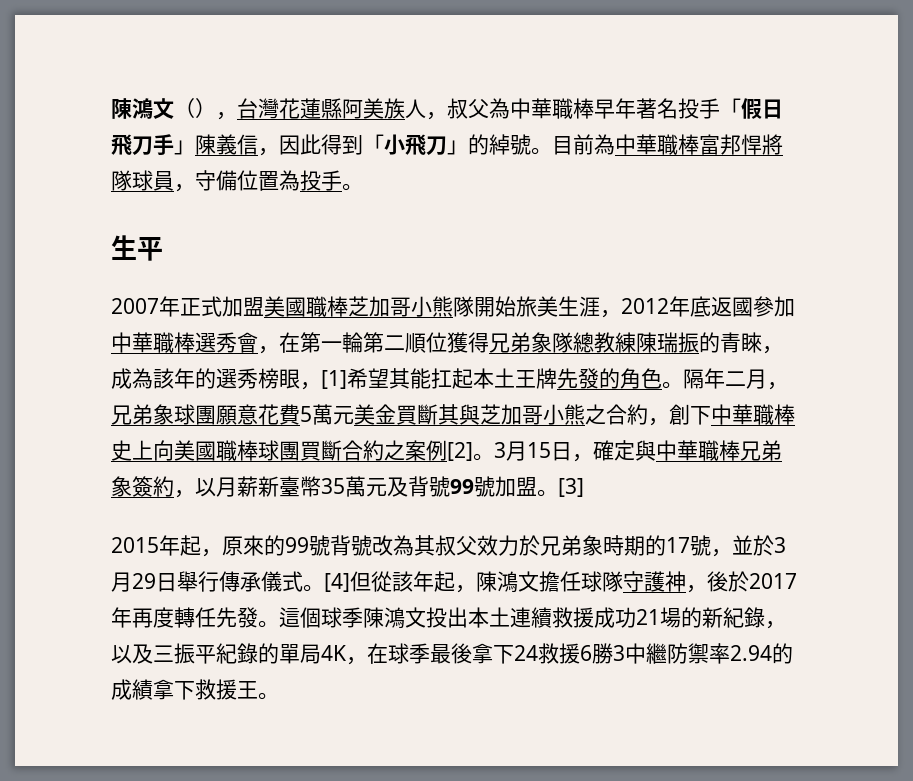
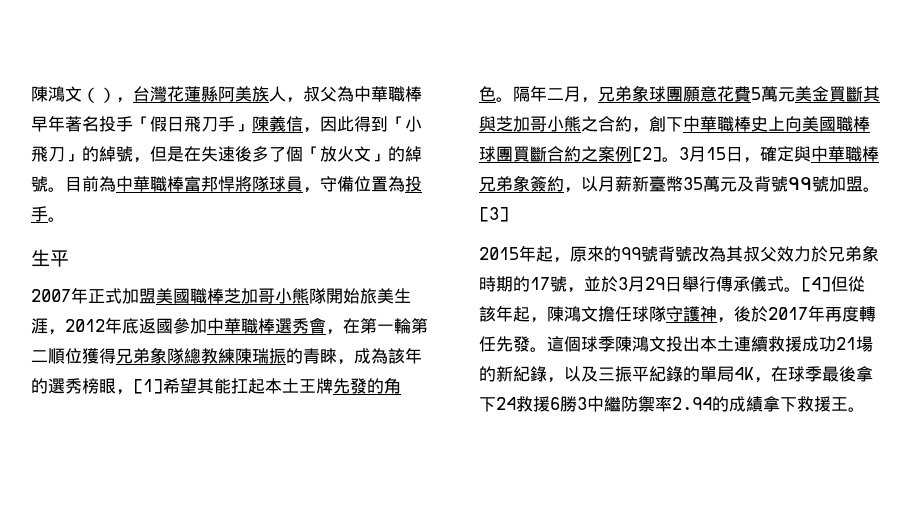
- 陳鴻文（），台灣花蓮縣阿美族人，叔父為中華職棒早年著名投手「假日飛刀手」陳義信，因此得到「小飛刀」的綽號。
+ 陳鴻文（），台灣花蓮縣阿美族人，叔父為中華職棒早年著名投手「假日飛刀手」陳義信，因此得到「小飛刀」的綽號，但是在失速後多了個「放火文」的綽號。

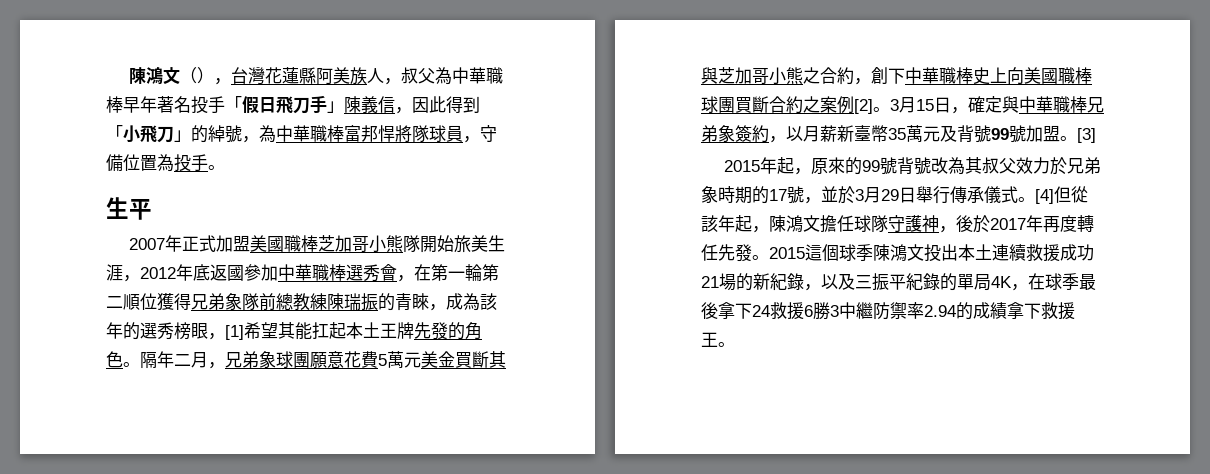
- 陳鴻文（），台灣花蓮縣阿美族人，叔父為中華職棒早年著名投手「假日飛刀手」陳義信，因此得到「小飛刀」的綽號，但是在失速後多了個「放火文」的綽號。目前為中華職棒富邦悍將隊球員，守備位置為投手。
+ 陳鴻文（），台灣花蓮縣阿美族人，叔父為中華職棒早年著名投手「假日飛刀手」陳義信，因此得到「小飛刀」的綽號，為中華職棒富邦悍將隊球員，守備位置為投手。
- 2007年正式加盟美國職棒芝加哥小熊隊開始旅美生涯，2012年底返國參加中華職棒選秀會，在第一輪第二順位獲得兄弟象隊總教練陳瑞振的青睞，成為該年的選秀榜眼，[1]希望其能扛起本土王牌先發的角色。
+ 2007年正式加盟美國職棒芝加哥小熊隊開始旅美生涯，2012年底返國參加中華職棒選秀會，在第一輪第二順位獲得兄弟象隊前總教練陳瑞振的青睞，成為該年的選秀榜眼，[1]希望其能扛起本土王牌先發的角色。
- 這個球季陳鴻文投出本土連續救援成功21場的新紀錄，以及三振平紀錄的單局4K，在球季最後拿下24救援6勝3中繼防禦率2.94的成績拿下救援王。
+ 2015這個球季陳鴻文投出本土連續救援成功21場的新紀錄，以及三振平紀錄的單局4K，在球季最後拿下24救援6勝3中繼防禦率2.94的成績拿下救援王。

